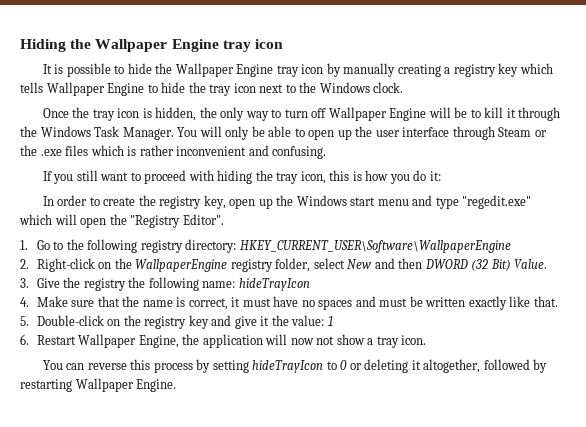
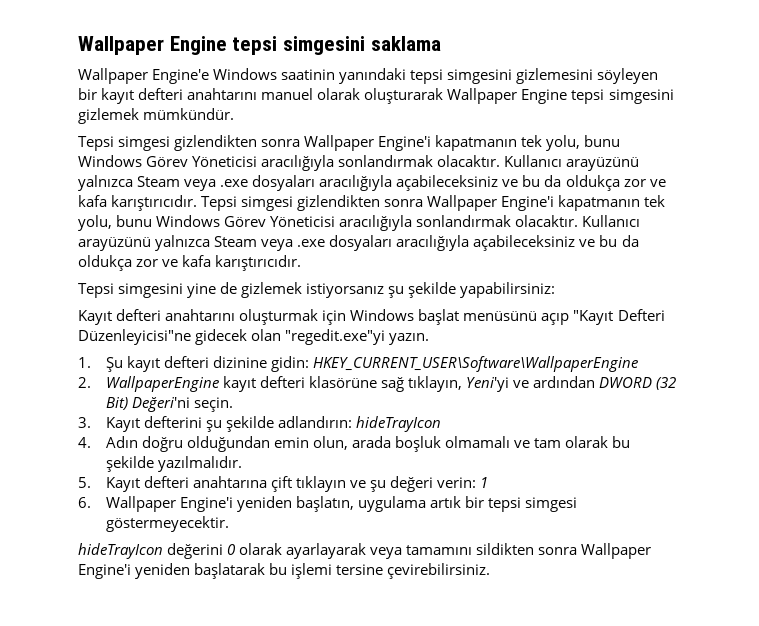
- Hiding the Wallpaper Engine tray icon
- It is possible to hide the Wallpaper Engine tray icon by manually creating a registry key which tells Wallpaper Engine to hide the tray icon next to the Windows clock.
- Once the tray icon is hidden, the only way to turn off Wallpaper Engine will be to kill it through the Windows Task Manager. You will only be able to open up the user interface through Steam or the .exe files which is rather inconvenient and confusing.
- If you still want to proceed with hiding the tray icon, this is how you do it:
- In order to create the registry key, open up the Windows start menu and type "regedit.exe" which will open the "Registry Editor".
- 1. Go to the following registry directory: HKEY_CURRENT_USER\Software\WallpaperEngine
- 2. Right-click on the WallpaperEngine registry folder, select New and then DWORD (32 Bit) Value.
+ Wallpaper Engine tepsi simgesini saklama
+ Wallpaper Engine'e Windows saatinin yanındaki tepsi simgesini gizlemesini söyleyen bir kayıt defteri anahtarını manuel olarak oluşturarak Wallpaper Engine tepsi simgesini gizlemek mümkündür.
+ Tepsi simgesi gizlendikten sonra Wallpaper Engine'i kapatmanın tek yolu, bunu Windows Görev Yöneticisi aracılığıyla sonlandırmak olacaktır. Kullanıcı arayüzünü yalnızca Steam veya .exe dosyaları aracılığıyla açabileceksiniz ve bu da oldukça zor ve kafa karıştırıcıdır. Tepsi simgesi gizlendikten sonra Wallpaper Engine'i kapatmanın tek yolu, bunu Windows Görev Yöneticisi aracılığıyla sonlandırmak olacaktır. Kullanıcı arayüzünü yalnızca Steam veya .exe dosyaları aracılığıyla açabileceksiniz ve bu da oldukça zor ve kafa karıştırıcıdır.
+ Tepsi simgesini yine de gizlemek istiyorsanız şu şekilde yapabilirsiniz:
+ Kayıt defteri anahtarını oluşturmak için Windows başlat menüsünü açıp "Kayıt Defteri Düzenleyicisi"ne gidecek olan "regedit.exe"yi yazın.
+ 1. Şu kayıt defteri dizinine gidin: HKEY_CURRENT_USER\Software\WallpaperEngine
+ 2. WallpaperEngine kayıt defteri klasörüne sağ tıklayın, Yeni'yi ve ardından DWORD (32 Bit) Değeri'ni seçin.
- 3. Give the registry the following name: hideTrayIcon
- 4. Make sure that the name is correct, it must have no spaces and must be written exactly like that.
- 5. Double-click on the registry key and give it the value: 1
- 6. Restart Wallpaper Engine, the application will now not show a tray icon.
- You can reverse this process by setting hideTrayIcon to 0 or deleting it altogether, followed by restarting Wallpaper Engine.
+ 3. Kayıt defterini şu şekilde adlandırın: hideTrayIcon
+ 4. Adın doğru olduğundan emin olun, arada boşluk olmamalı ve tam olarak bu şekilde yazılmalıdır.
+ 5. Kayıt defteri anahtarına çift tıklayın ve şu değeri verin: 1
+ 6. Wallpaper Engine'i yeniden başlatın, uygulama artık bir tepsi simgesi göstermeyecektir.
+ hideTrayIcon değerini 0 olarak ayarlayarak veya tamamını sildikten sonra Wallpaper Engine'i yeniden başlatarak bu işlemi tersine çevirebilirsiniz.

